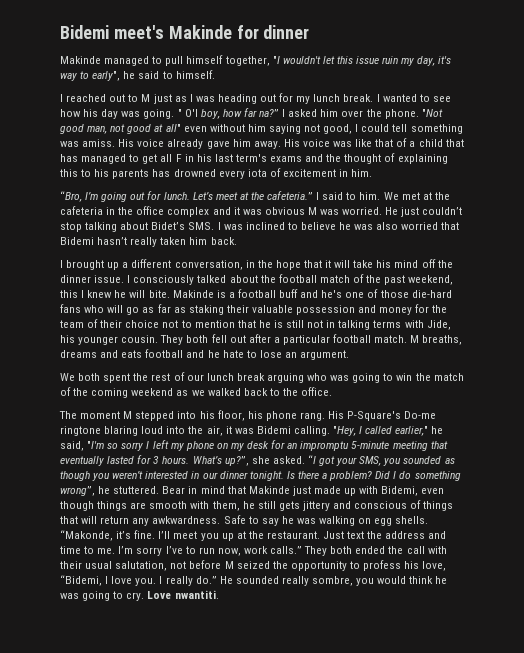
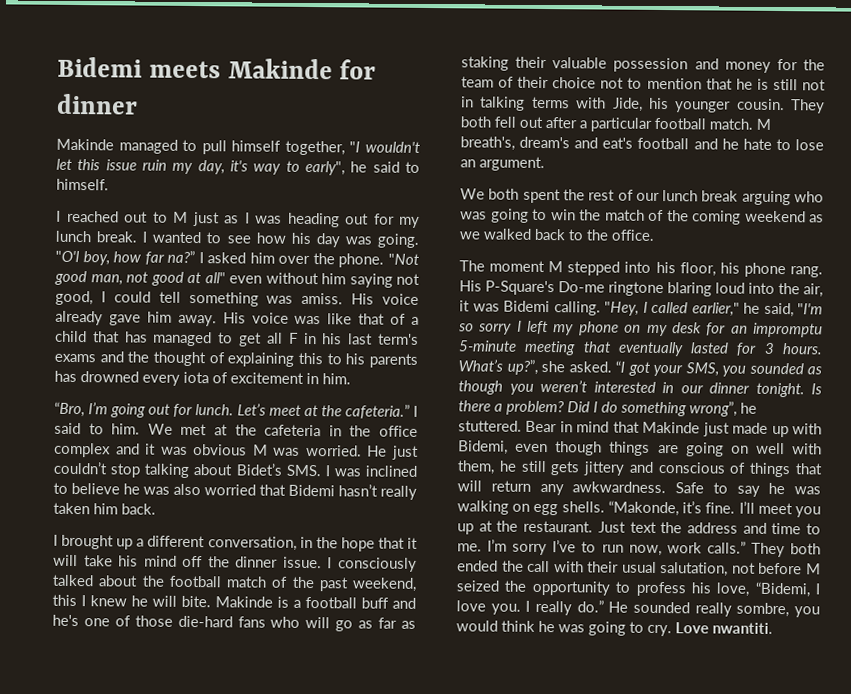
- Bidemi meet's Makinde for dinner
+ Bidemi meets Makinde for dinner
- " O'l boy, how far na?”
+ "O'l boy, how far na?”
- M breaths, dreams and eats football and he hate to lose an argument.
+ M breath's, dream's and eat's football and he hate to lose an argument.
- Bear in mind that Makinde just made up with Bidemi, even though things are smooth with them, he still gets jittery and conscious of things that will return any awkwardness.
+ Bear in mind that Makinde just made up with Bidemi, even though things are going on well with them, he still gets jittery and conscious of things that will return any awkwardness.

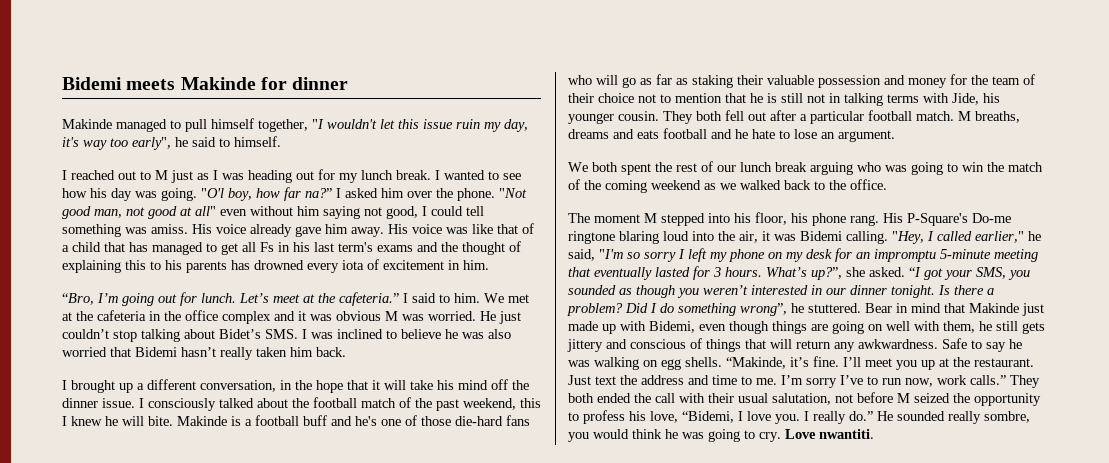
- Makinde managed to pull himself together, "I wouldn't let this issue ruin my day, it's way to early", he said to himself.
+ Makinde managed to pull himself together, "I wouldn't let this issue ruin my day, it's way too early", he said to himself.
- His voice was like that of a child that has managed to get all F in his last term's exams and the thought of explaining this to his parents has drowned every iota of excitement in him.
+ His voice was like that of a child that has managed to get all Fs in his last term's exams and the thought of explaining this to his parents has drowned every iota of excitement in him.
- M breath's, dream's and eat's football and he hate to lose an argument.
+ M breaths, dreams and eats football and he hate to lose an argument.
- “Makonde, it’s fine.
+ “Makinde, it’s fine.

